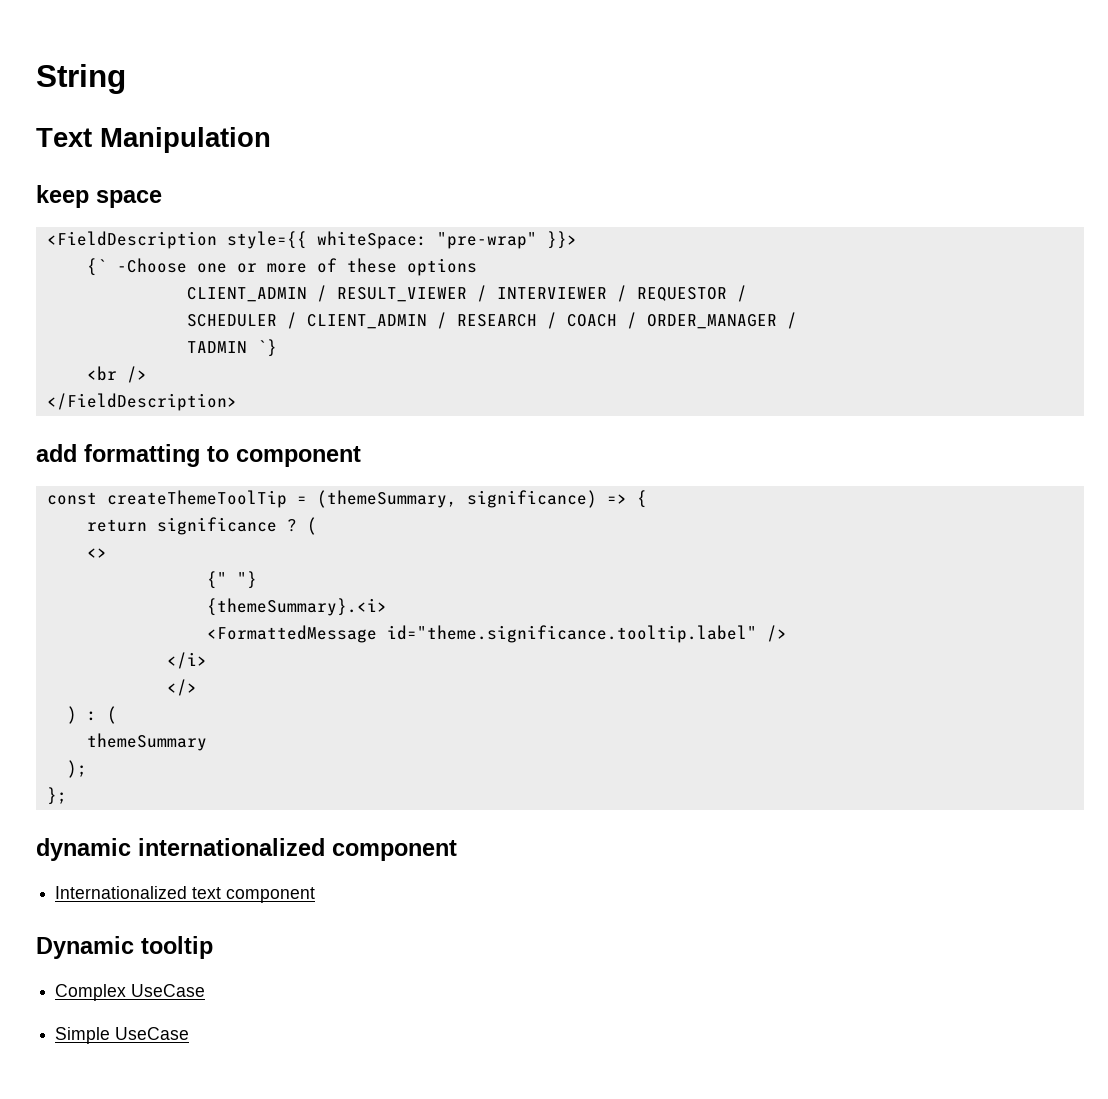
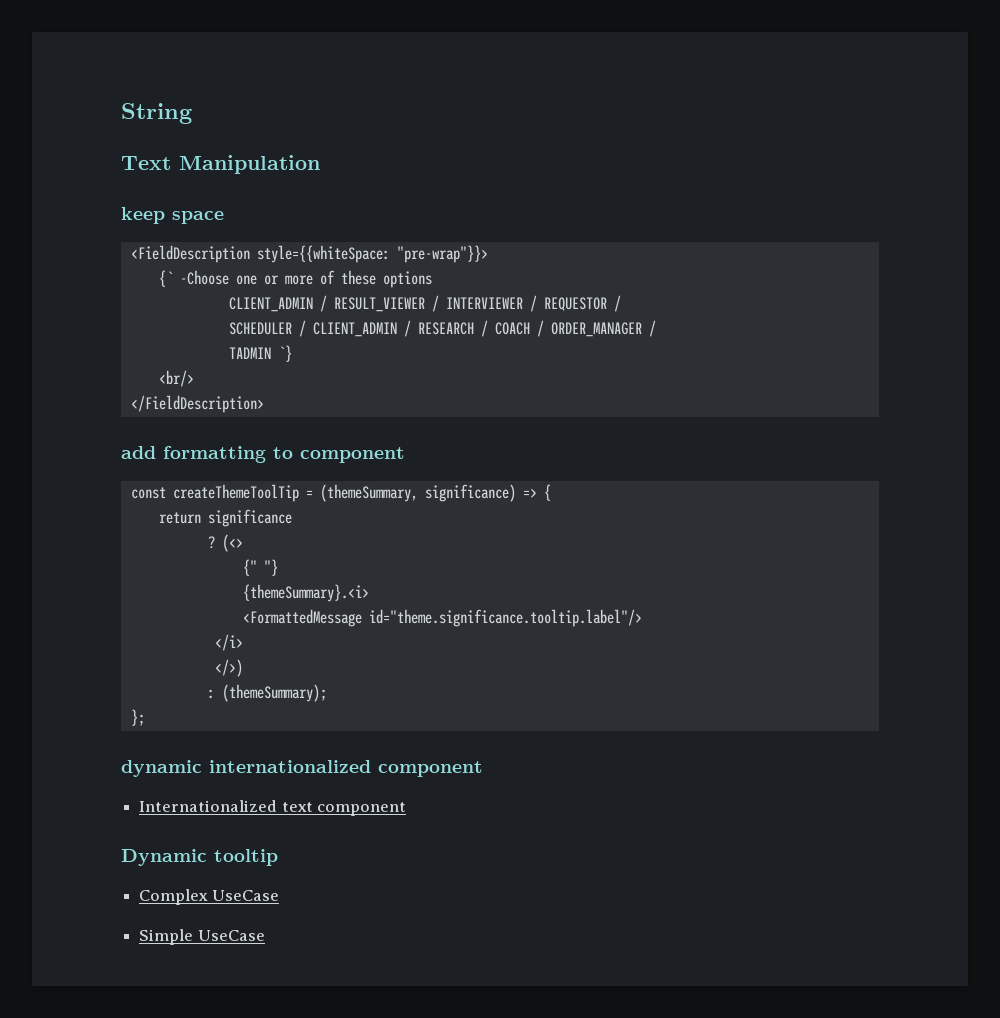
- <FieldDescription style={{ whiteSpace: "pre-wrap" }}>
+ <FieldDescription style={{whiteSpace: "pre-wrap"}}>
- <br />
+ <br/>
- return significance ? (
- <>
+ return significance
+ ? (<>
- <FormattedMessage id="theme.significance.tooltip.label" />
+ <FormattedMessage id="theme.significance.tooltip.label"/>
- </>
- ) : (
- themeSummary
- );
+ </>)
+ : (themeSummary);

